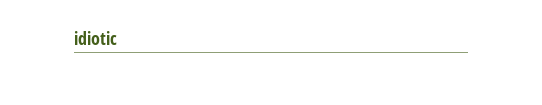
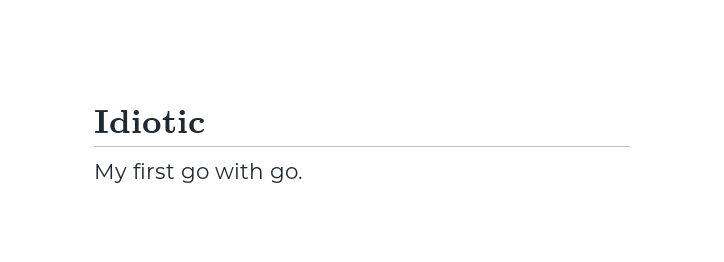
- idiotic
+ Idiotic
+ My first go with go.

